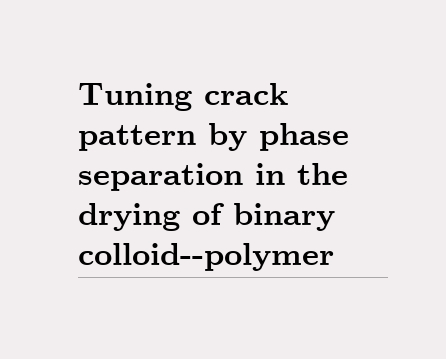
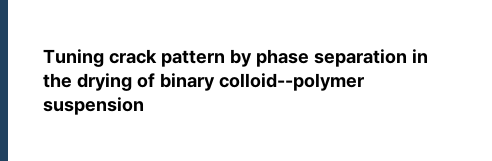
- Tuning crack pattern by phase separation in the drying of binary colloid--polymer
+ Tuning crack pattern by phase separation in the drying of binary colloid--polymer suspension

